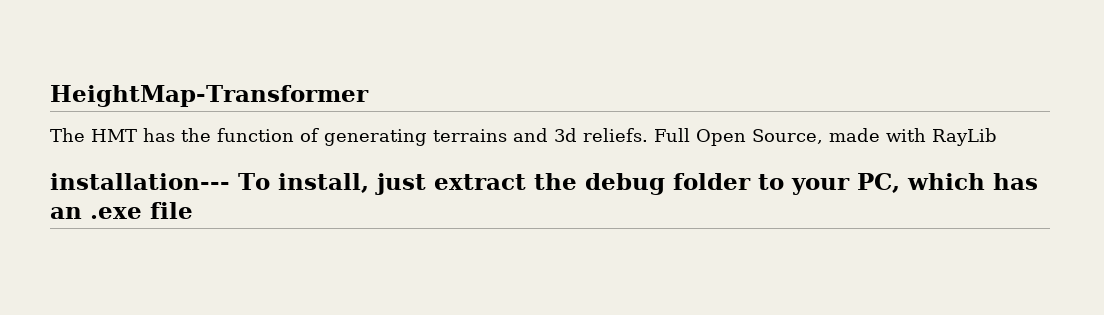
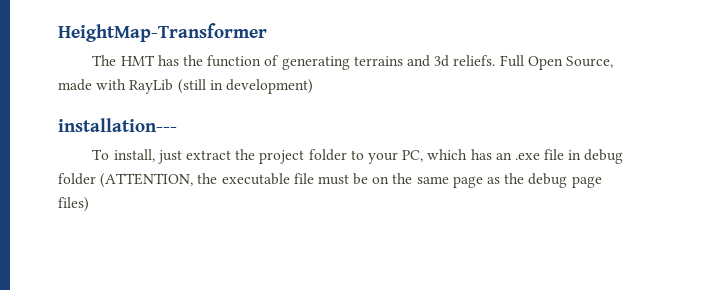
- Full Open Source, made with RayLib
+ Full Open Source, made with RayLib (still in development)
- installation--- To install, just extract the debug folder to your PC, which has an .exe file
+ installation---
+ To install, just extract the project folder to your PC, which has an .exe file in debug folder (ATTENTION, the executable file must be on the same page as the debug page files)

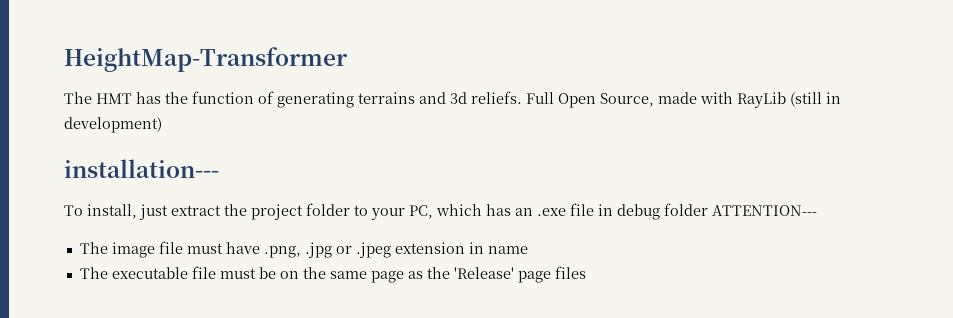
- To install, just extract the project folder to your PC, which has an .exe file in debug folder (ATTENTION, the executable file must be on the same page as the debug page files)
+ To install, just extract the project folder to your PC, which has an .exe file in debug folder ATTENTION---
+ The image file must have .png, .jpg or .jpeg extension in name
+ The executable file must be on the same page as the 'Release' page files

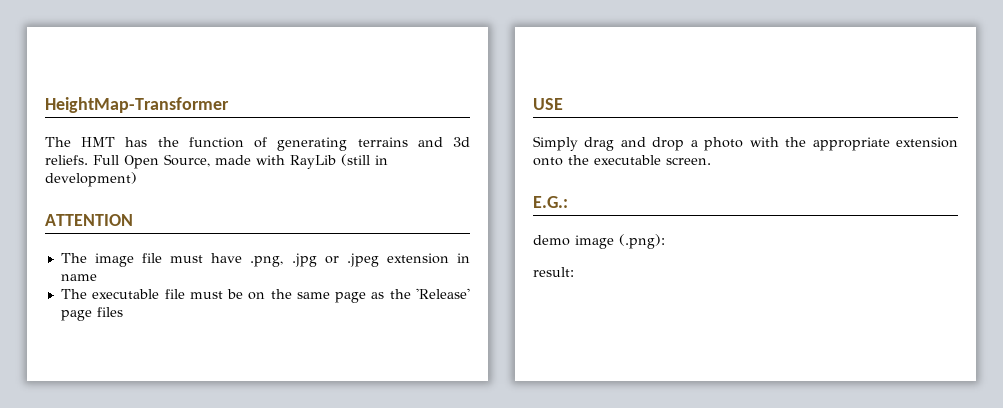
- installation---
- To install, just extract the project folder to your PC, which has an .exe file in debug folder ATTENTION---
+ ATTENTION
+ USE
+ Simply drag and drop a photo with the appropriate extension onto the executable screen.
+ E.G.:
+ demo image (.png):
+ result:

